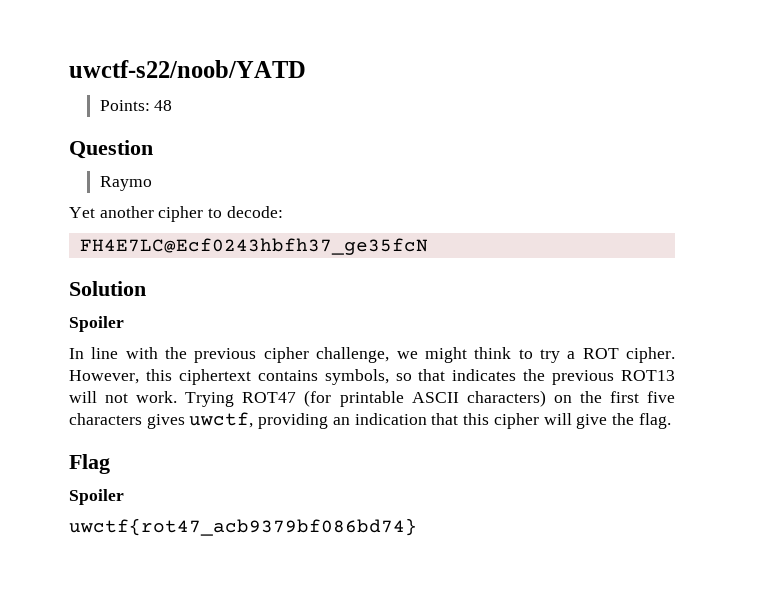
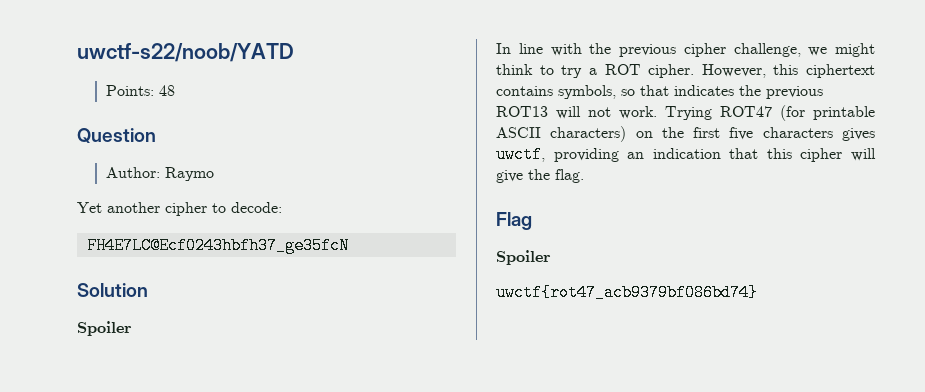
- Raymo
+ Author: Raymo

